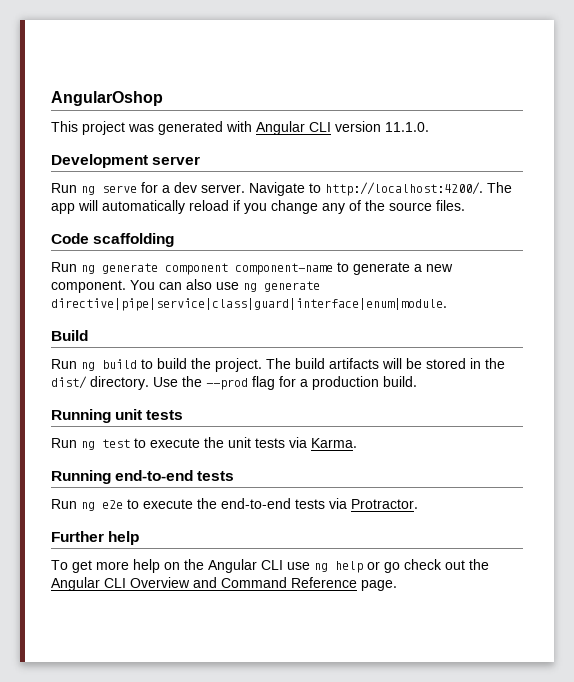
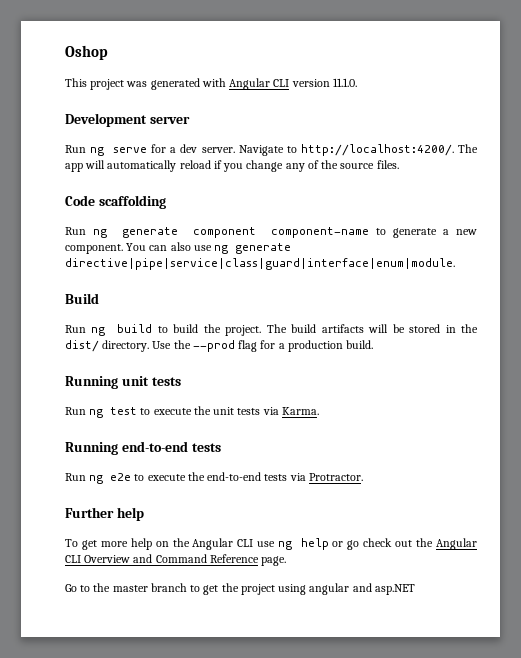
- AngularOshop
+ Oshop
+ Go to the master branch to get the project using angular and asp.NET

